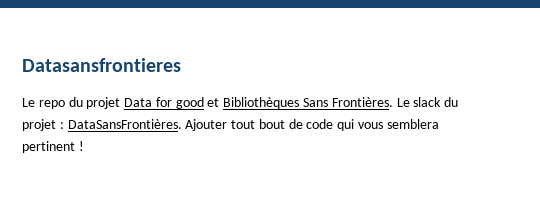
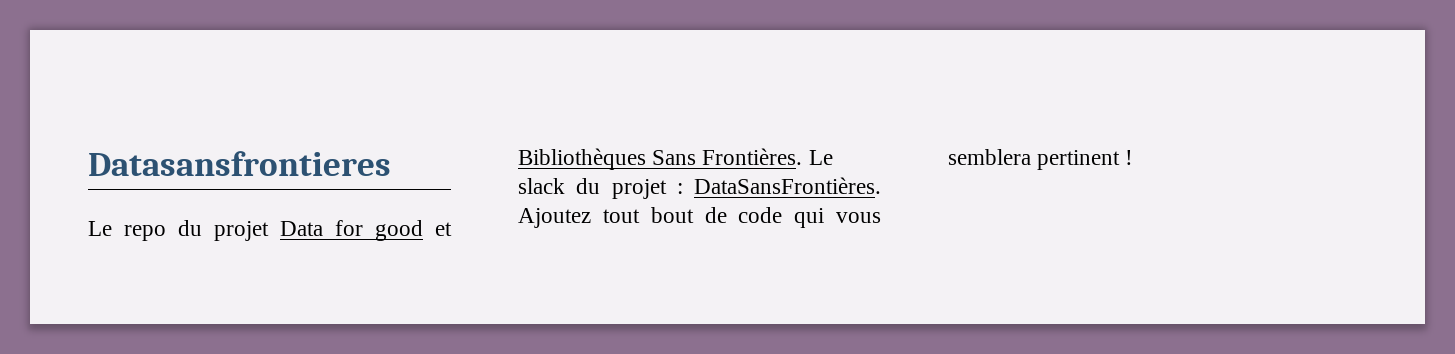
- Ajouter tout bout de code qui vous semblera pertinent !
+ Ajoutez tout bout de code qui vous semblera pertinent !

